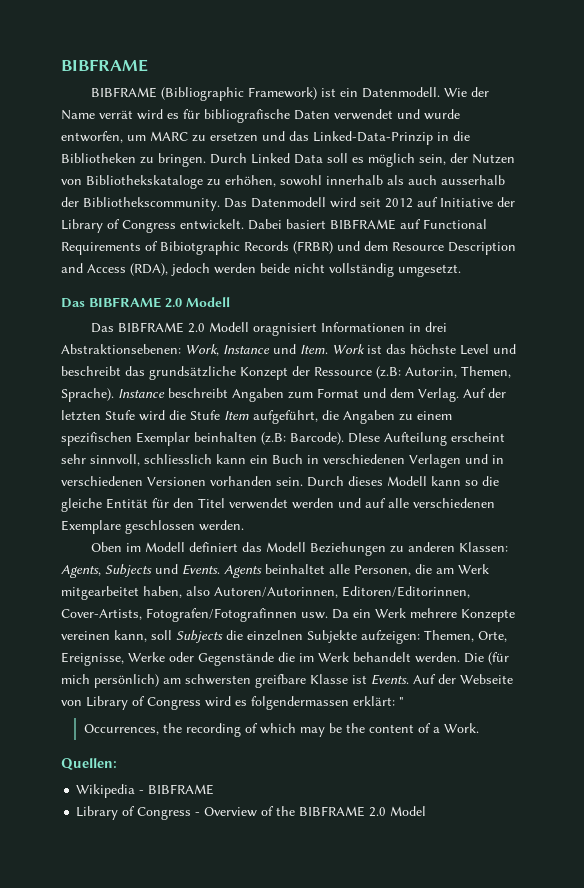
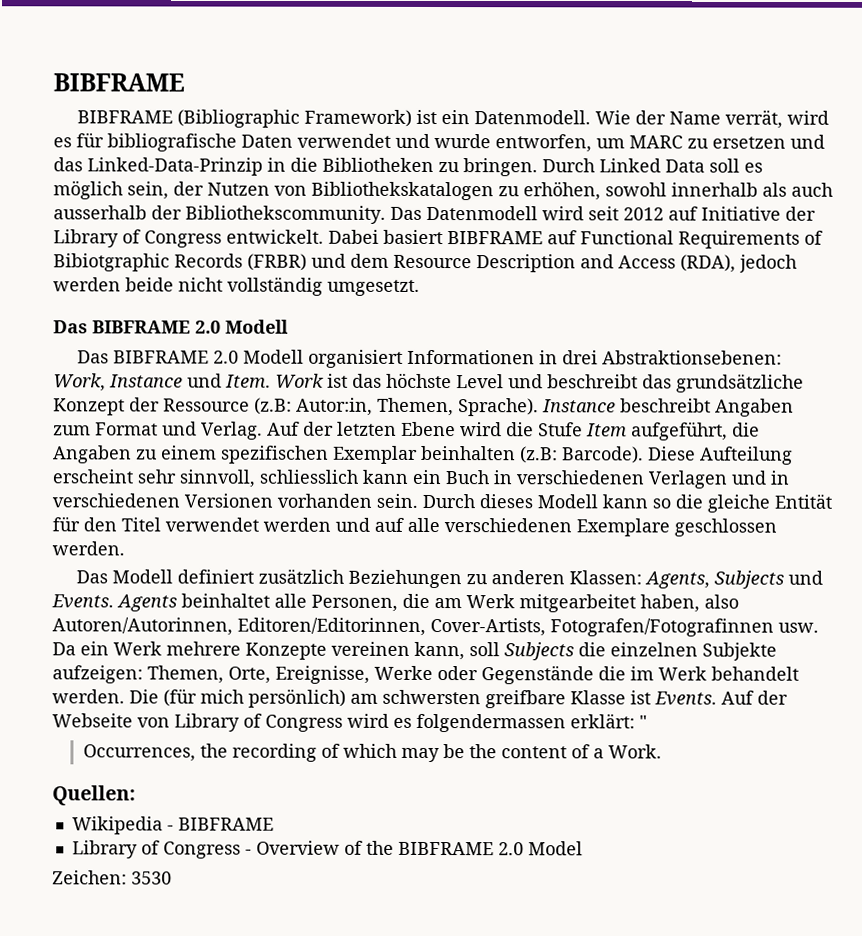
- Wie der Name verrät wird es für bibliografische Daten verwendet und wurde entworfen, um MARC zu ersetzen und das Linked-Data-Prinzip in die Bibliotheken zu bringen.
+ Wie der Name verrät, wird es für bibliografische Daten verwendet und wurde entworfen, um MARC zu ersetzen und das Linked-Data-Prinzip in die Bibliotheken zu bringen.
- Durch Linked Data soll es möglich sein, der Nutzen von Bibliothekskataloge zu erhöhen, sowohl innerhalb als auch ausserhalb der Bibliothekscommunity.
+ Durch Linked Data soll es möglich sein, der Nutzen von Bibliothekskatalogen zu erhöhen, sowohl innerhalb als auch ausserhalb der Bibliothekscommunity.
- Das BIBFRAME 2.0 Modell oragnisiert Informationen in drei Abstraktionsebenen: Work, Instance und Item.
+ Das BIBFRAME 2.0 Modell organisiert Informationen in drei Abstraktionsebenen: Work, Instance und Item.
- Instance beschreibt Angaben zum Format und dem Verlag.
+ Instance beschreibt Angaben zum Format und Verlag.
- Auf der letzten Stufe wird die Stufe Item aufgeführt, die Angaben zu einem spezifischen Exemplar beinhalten (z.B: Barcode).
+ Auf der letzten Ebene wird die Stufe Item aufgeführt, die Angaben zu einem spezifischen Exemplar beinhalten (z.B: Barcode).
- DIese Aufteilung erscheint sehr sinnvoll, schliesslich kann ein Buch in verschiedenen Verlagen und in verschiedenen Versionen vorhanden sein.
+ Diese Aufteilung erscheint sehr sinnvoll, schliesslich kann ein Buch in verschiedenen Verlagen und in verschiedenen Versionen vorhanden sein.
- Oben im Modell definiert das Modell Beziehungen zu anderen Klassen: Agents, Subjects und Events.
+ Das Modell definiert zusätzlich Beziehungen zu anderen Klassen: Agents, Subjects und Events.
+ Zeichen: 3530

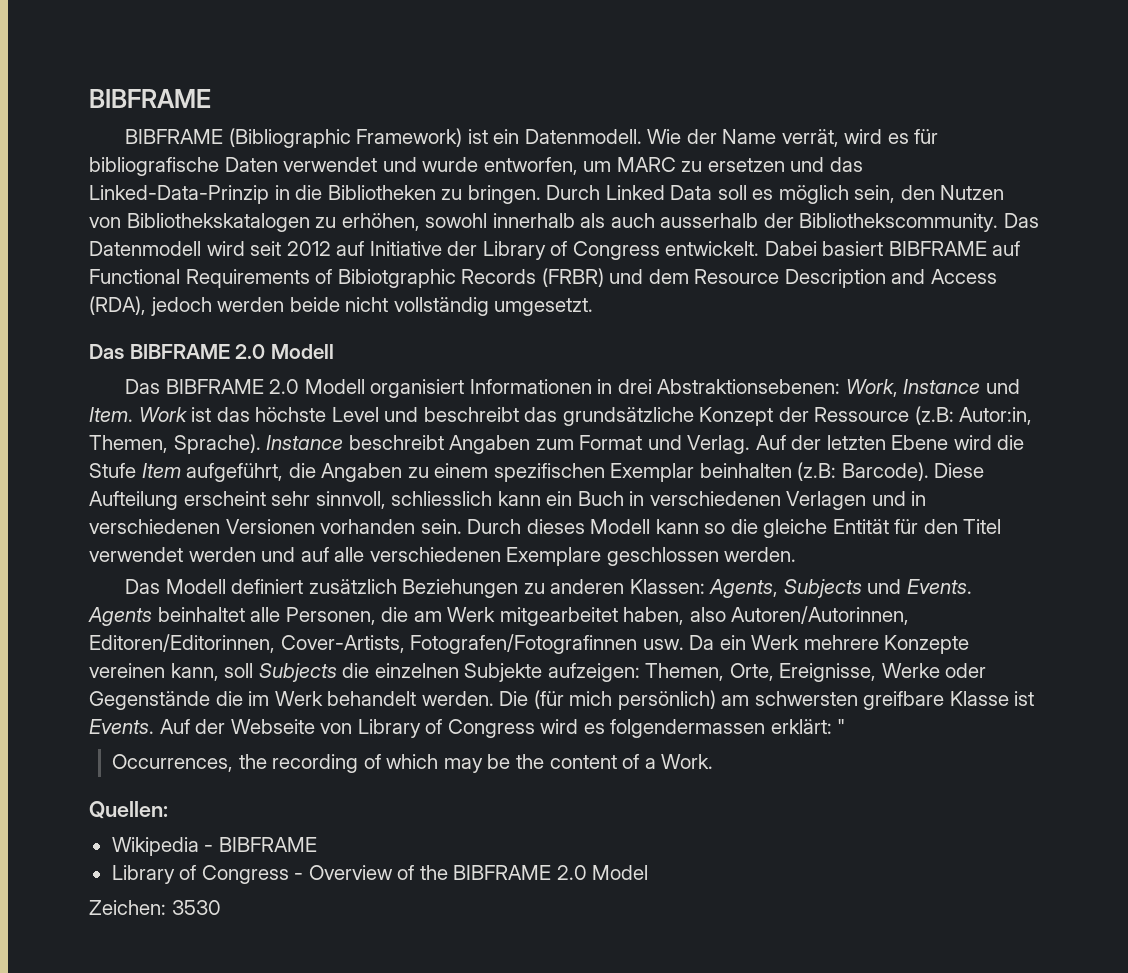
- Durch Linked Data soll es möglich sein, der Nutzen von Bibliothekskatalogen zu erhöhen, sowohl innerhalb als auch ausserhalb der Bibliothekscommunity.
+ Durch Linked Data soll es möglich sein, den Nutzen von Bibliothekskatalogen zu erhöhen, sowohl innerhalb als auch ausserhalb der Bibliothekscommunity.

